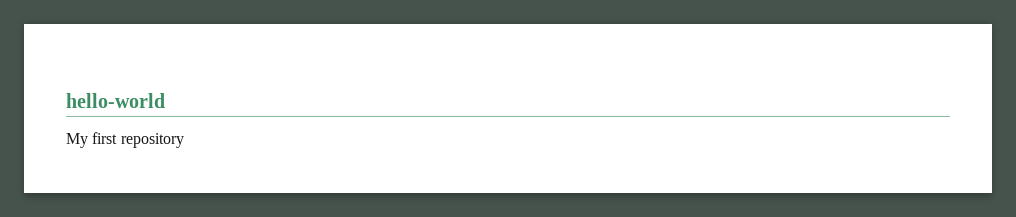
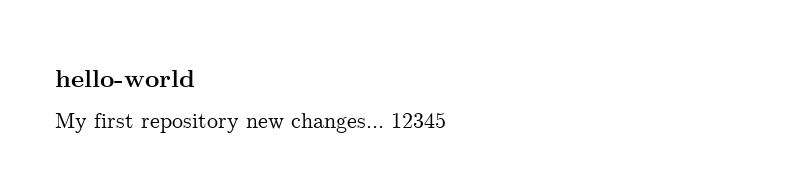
- My first repository
+ My first repository new changes... 12345

